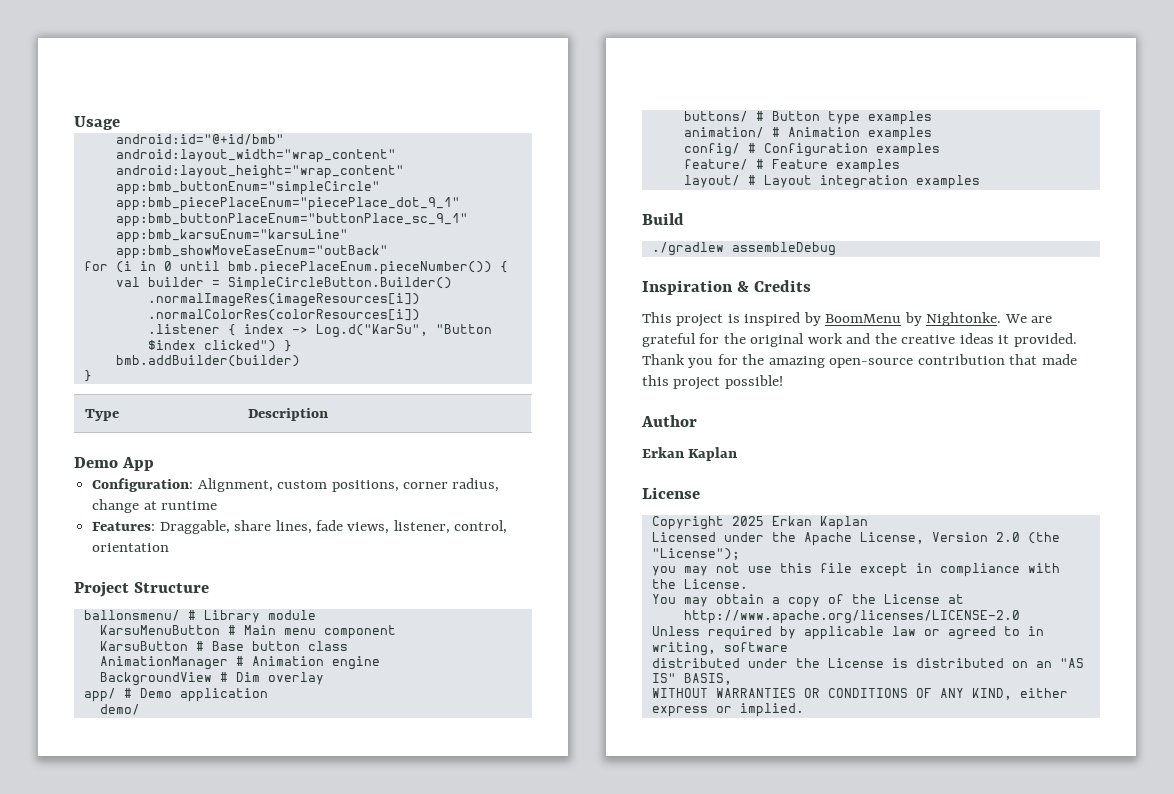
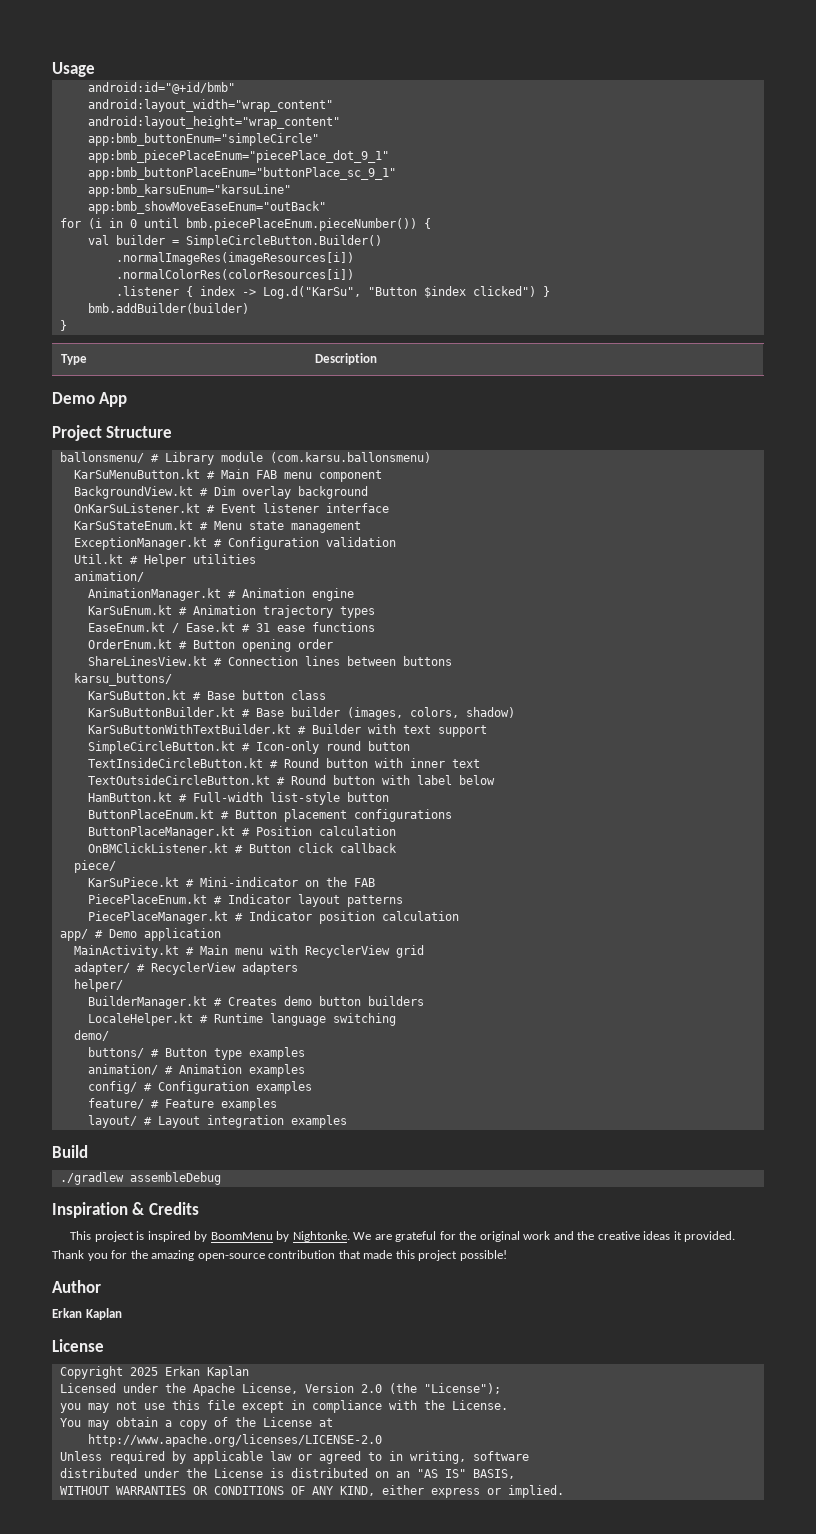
- Configuration: Alignment, custom positions, corner radius, change at runtime
- Features: Draggable, share lines, fade views, listener, control, orientation
- ballonsmenu/ # Library module
- KarsuMenuButton # Main menu component
+ ballonsmenu/ # Library module (com.karsu.ballonsmenu)
+ KarSuMenuButton.kt # Main FAB menu component
- KarsuButton # Base button class
- AnimationManager # Animation engine
- BackgroundView # Dim overlay
+ BackgroundView.kt # Dim overlay background
+ OnKarSuListener.kt # Event listener interface
+ KarSuStateEnum.kt # Menu state management
+ ExceptionManager.kt # Configuration validation
+ Util.kt # Helper utilities
+ animation/
+ AnimationManager.kt # Animation engine
+ KarSuEnum.kt # Animation trajectory types
+ EaseEnum.kt / Ease.kt # 31 ease functions
+ OrderEnum.kt # Button opening order
+ ShareLinesView.kt # Connection lines between buttons
+ karsu_buttons/
+ KarSuButton.kt # Base button class
+ KarSuButtonBuilder.kt # Base builder (images, colors, shadow)
+ KarSuButtonWithTextBuilder.kt # Builder with text support
+ SimpleCircleButton.kt # Icon-only round button
+ TextInsideCircleButton.kt # Round button with inner text
+ TextOutsideCircleButton.kt # Round button with label below
+ HamButton.kt # Full-width list-style button
+ ButtonPlaceEnum.kt # Button placement configurations
+ ButtonPlaceManager.kt # Position calculation
+ OnBMClickListener.kt # Button click callback
+ piece/
+ KarSuPiece.kt # Mini-indicator on the FAB
+ PiecePlaceEnum.kt # Indicator layout patterns
+ PiecePlaceManager.kt # Indicator position calculation
  app/ # Demo application
+ MainActivity.kt # Main menu with RecyclerView grid
+ adapter/ # RecyclerView adapters
+ helper/
+ BuilderManager.kt # Creates demo button builders
+ LocaleHelper.kt # Runtime language switching

